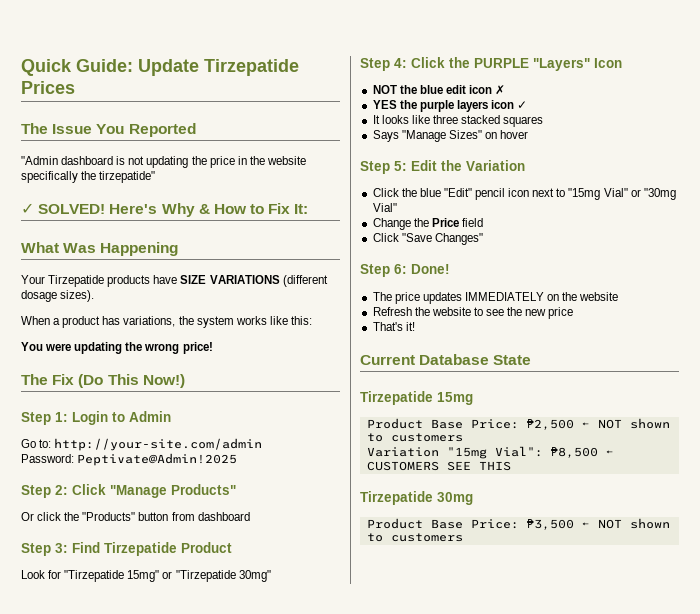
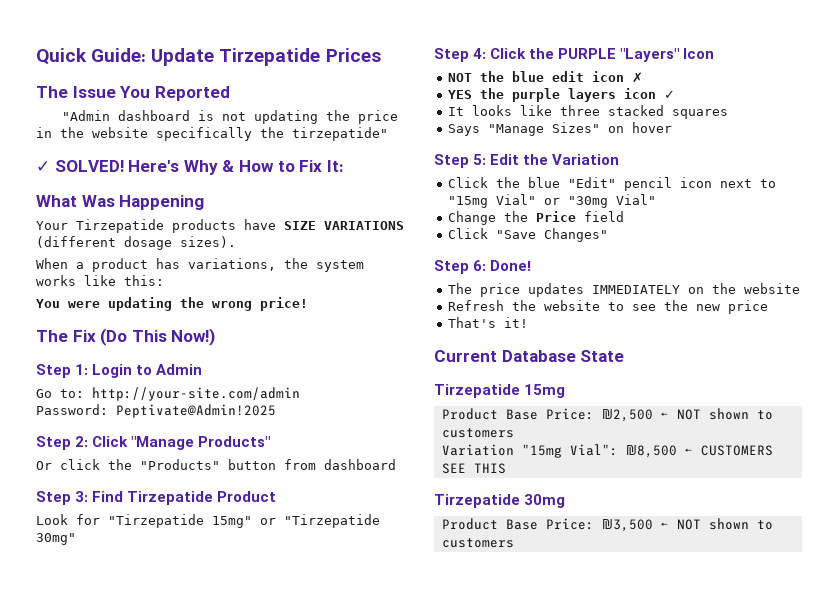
- Product Base Price: ₱2,500 ← NOT shown to customers
+ Product Base Price: ₪2,500 ← NOT shown to customers
- Variation "15mg Vial": ₱8,500 ← CUSTOMERS SEE THIS
+ Variation "15mg Vial": ₪8,500 ← CUSTOMERS SEE THIS
- Product Base Price: ₱3,500 ← NOT shown to customers
+ Product Base Price: ₪3,500 ← NOT shown to customers

